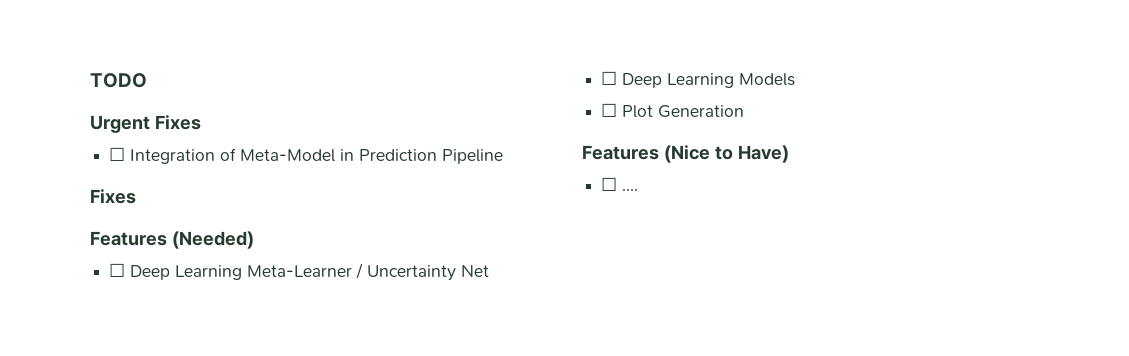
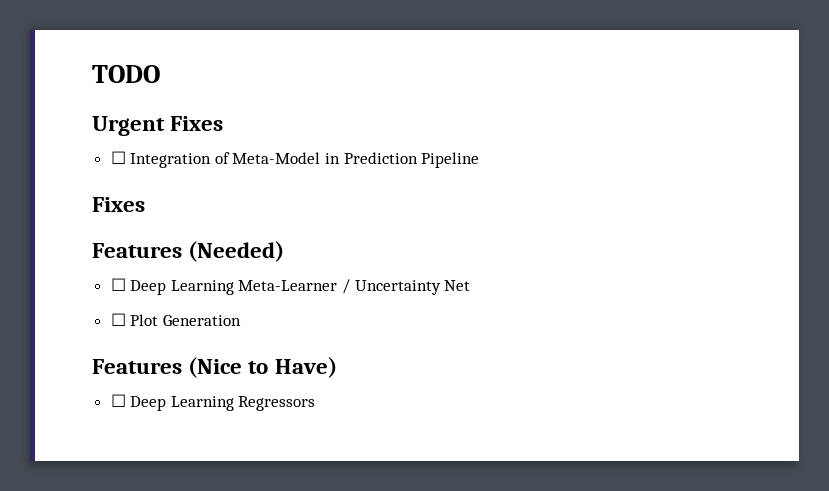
- ☐ Deep Learning Models
- ☐ ....
+ ☐ Deep Learning Regressors

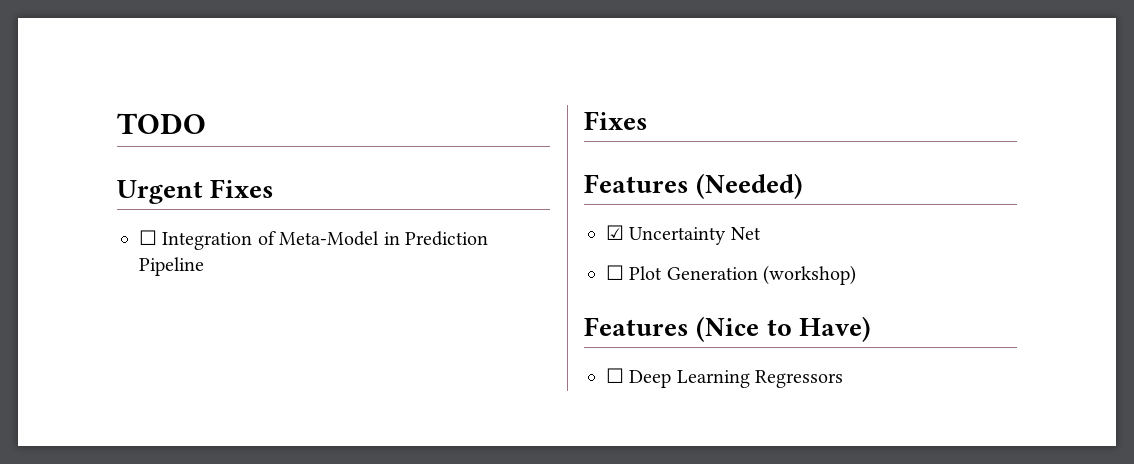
- ☐ Deep Learning Meta-Learner / Uncertainty Net
+ ☑ Uncertainty Net
- ☐ Plot Generation
+ ☐ Plot Generation (workshop)

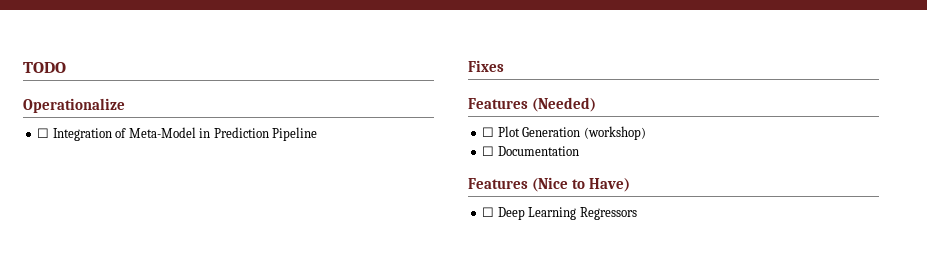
- Urgent Fixes
+ Operationalize
- ☑ Uncertainty Net
+ ☐ Documentation

